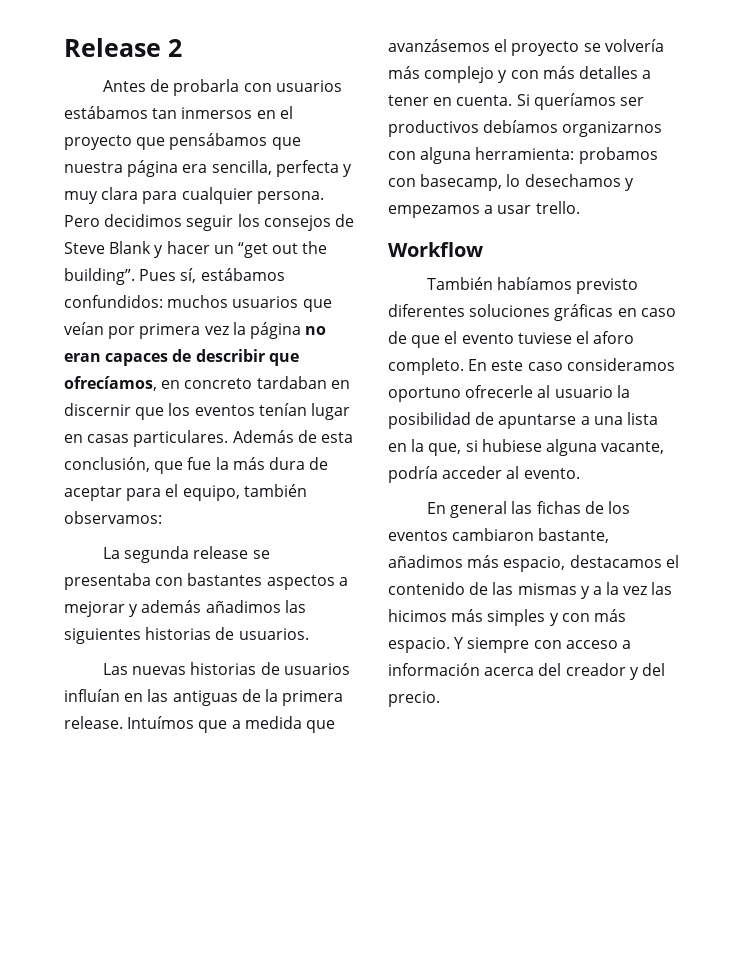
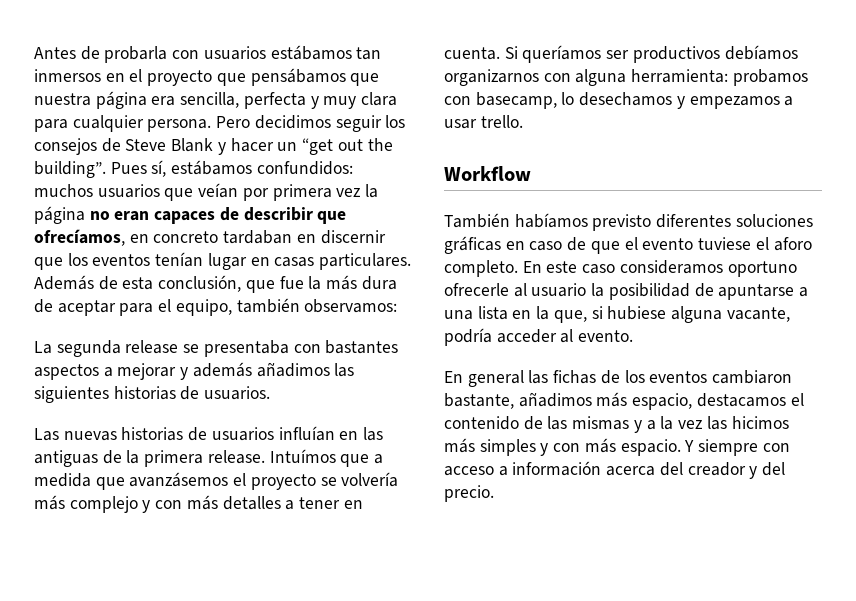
- Release 2

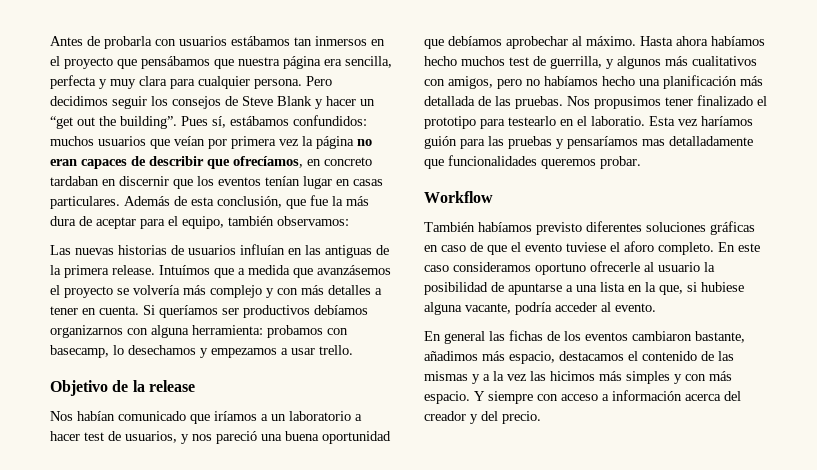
- La segunda release se presentaba con bastantes aspectos a mejorar y además añadimos las siguientes historias de usuarios.
+ Objetivo de la release
+ Nos habían comunicado que iríamos a un laboratorio a hacer test de usuarios, y nos pareció una buena oportunidad que debíamos aprobechar al máximo. Hasta ahora habíamos hecho muchos test de guerrilla, y algunos más cualitativos con amigos, pero no habíamos hecho una planificación más detallada de las pruebas. Nos propusimos tener finalizado el prototipo para testearlo en el laboratio. Esta vez haríamos guión para las pruebas y pensaríamos mas detalladamente que funcionalidades queremos probar.

